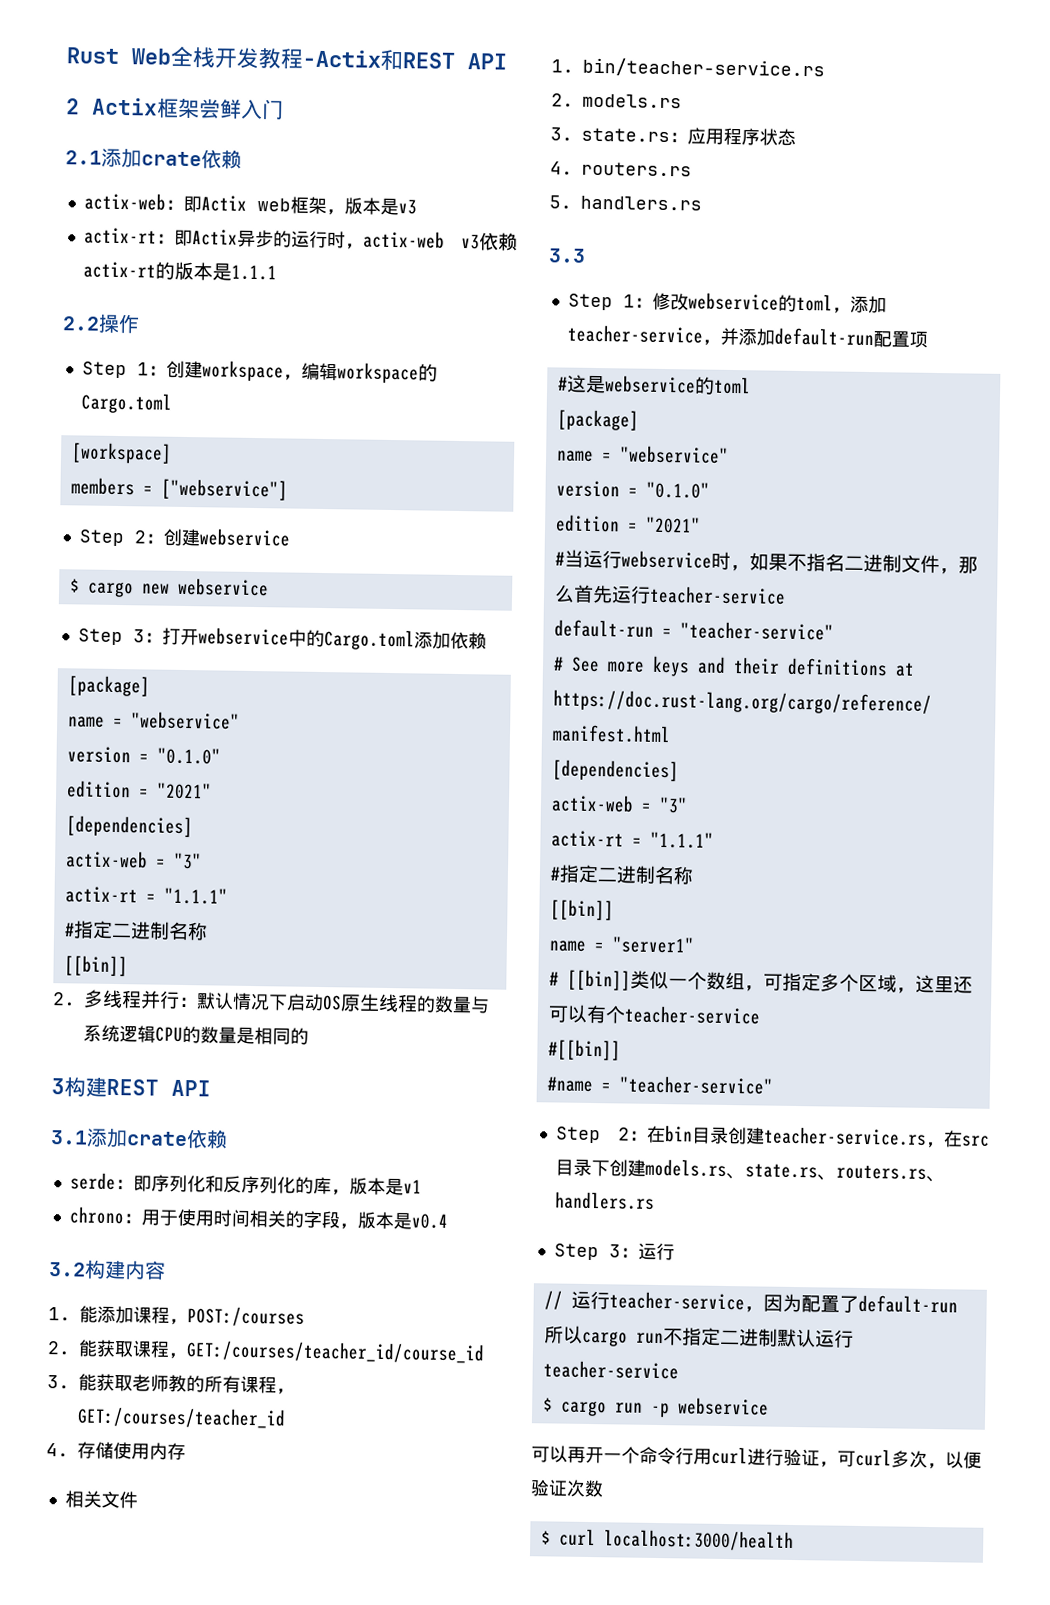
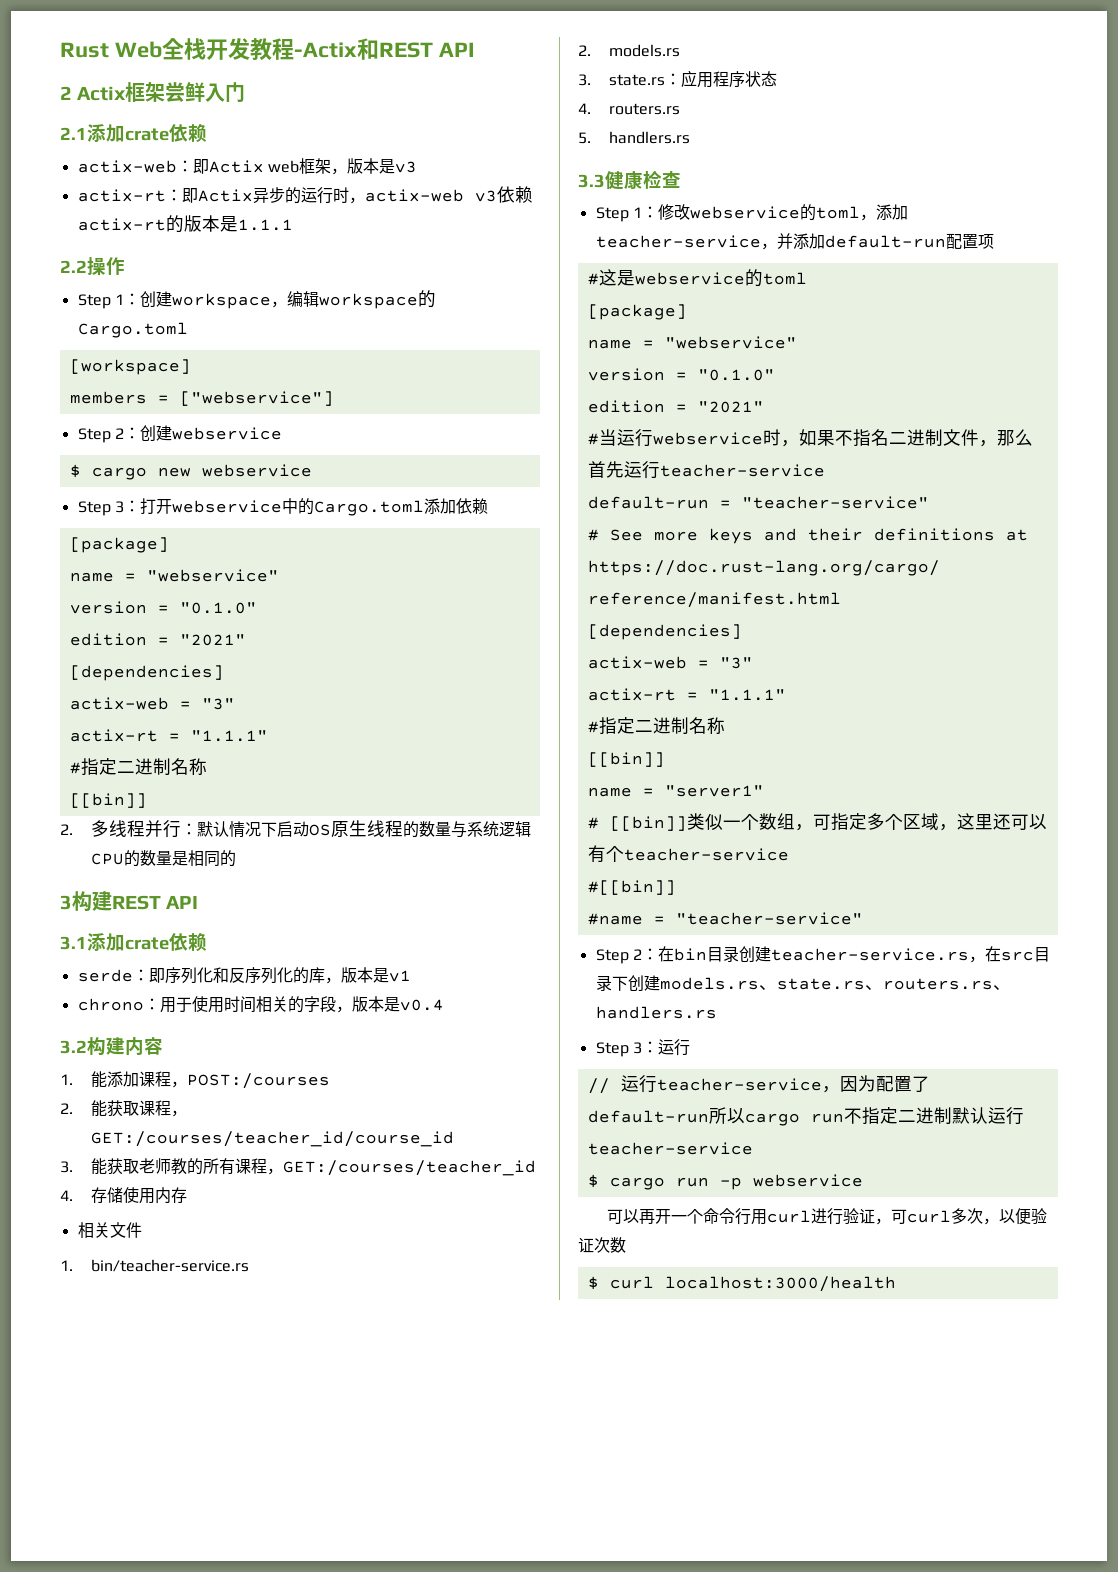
- 3.3
+ 3.3健康检查

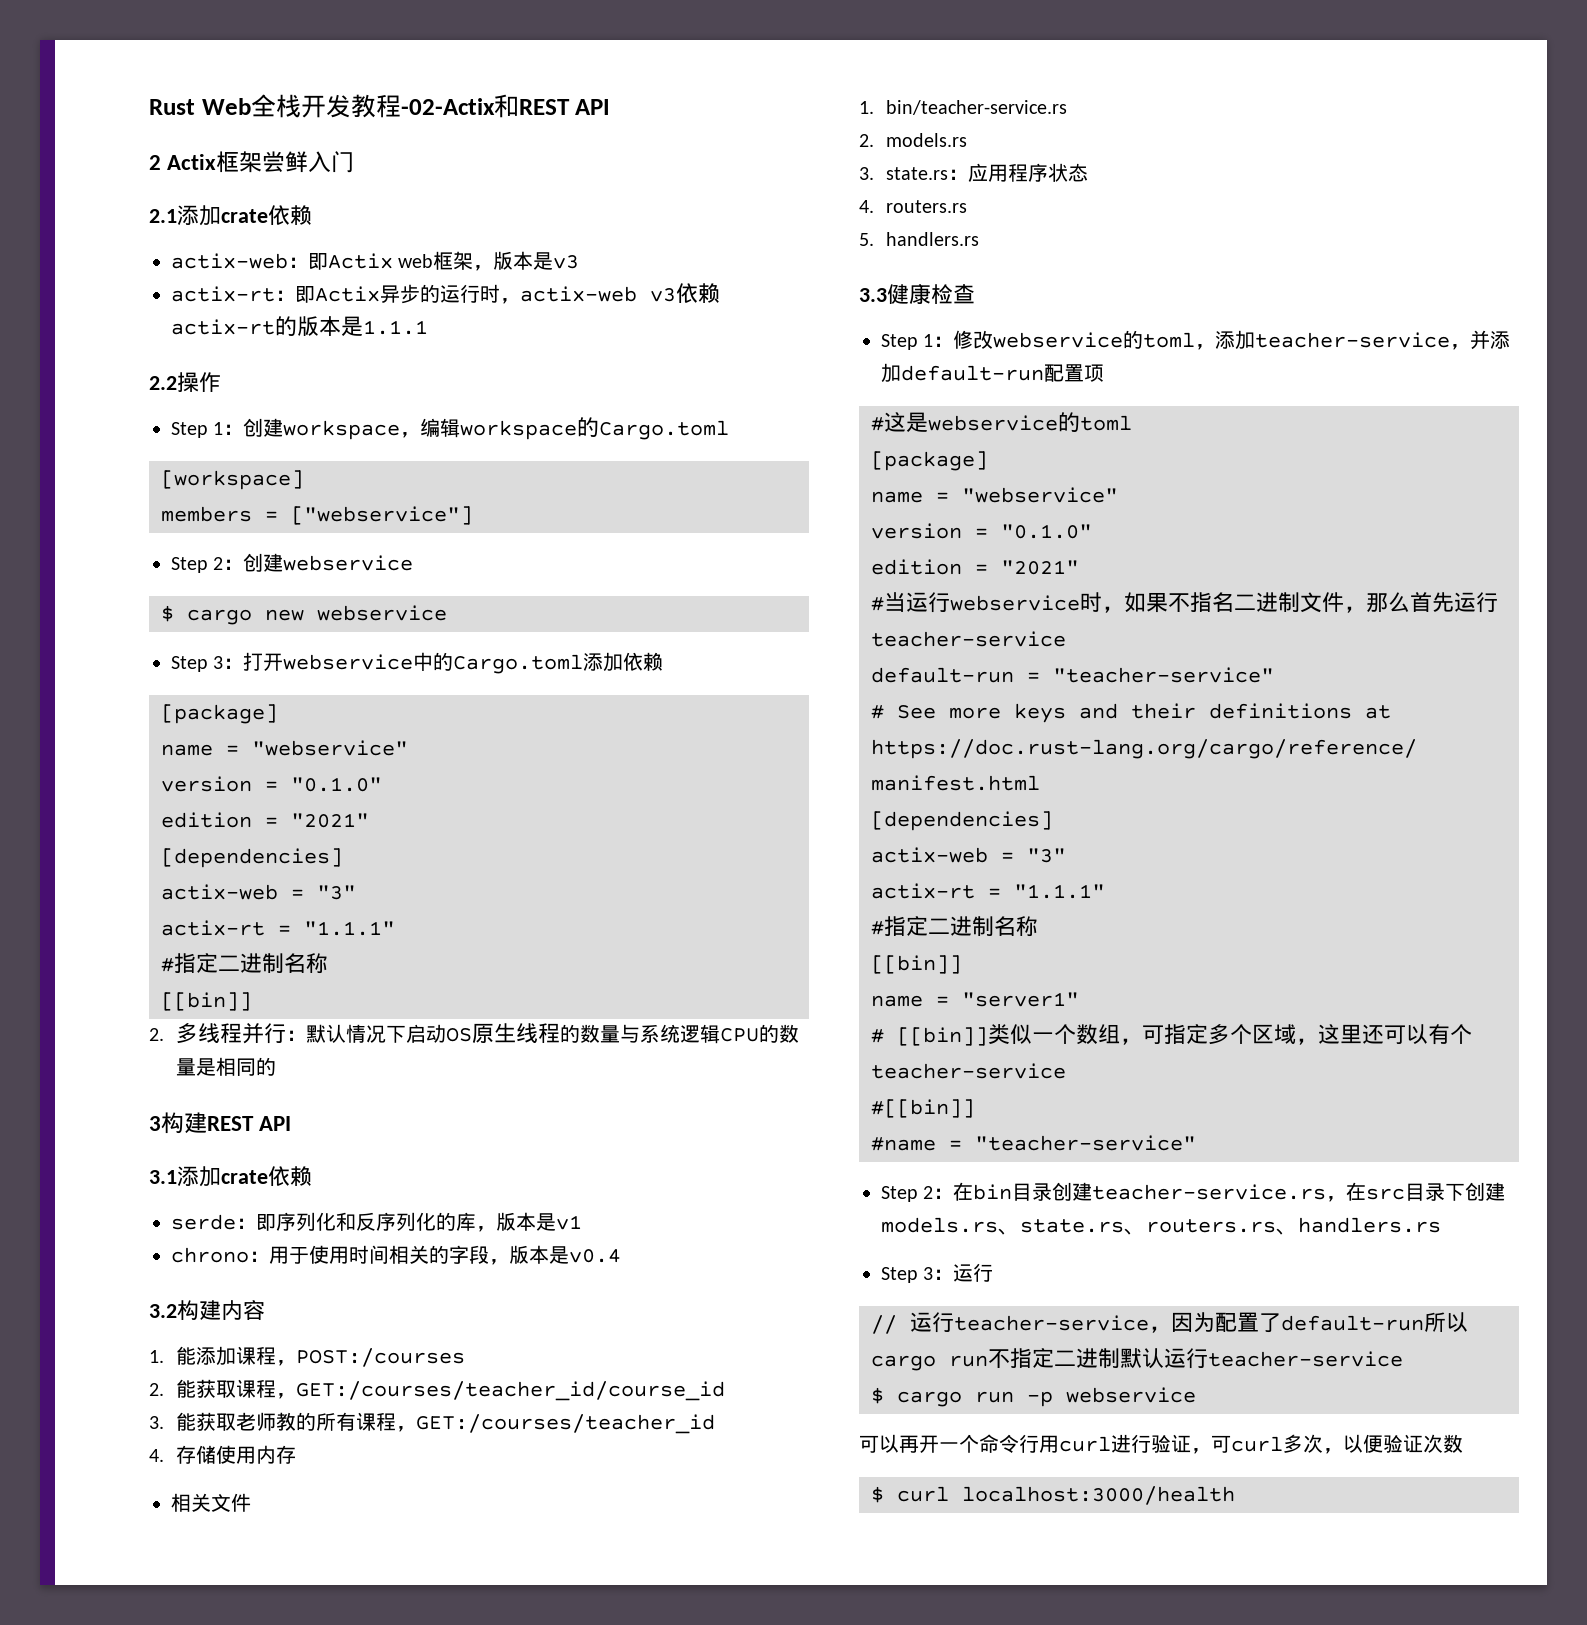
- Rust Web全栈开发教程-Actix和REST API
+ Rust Web全栈开发教程-02-Actix和REST API

